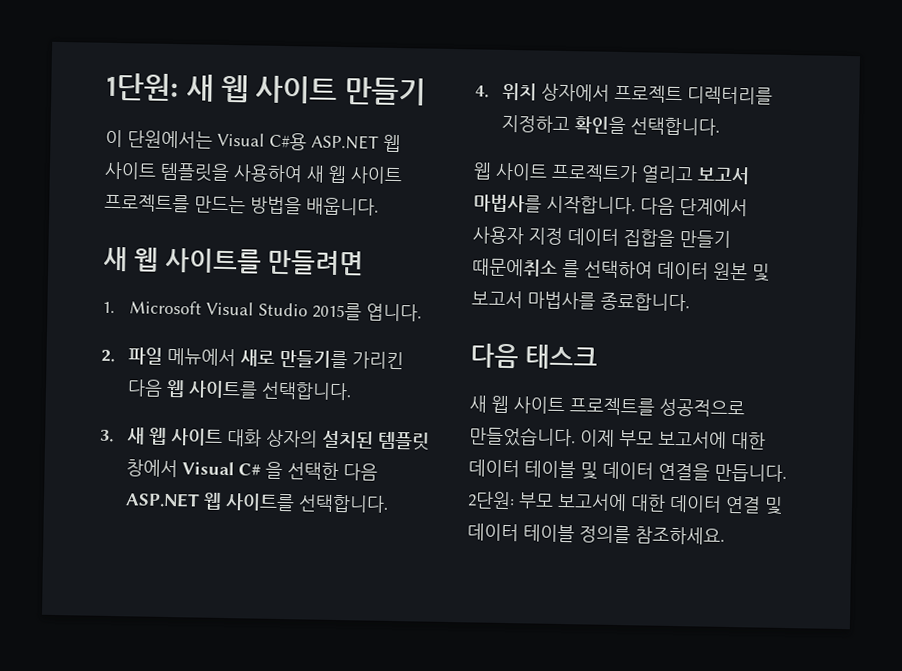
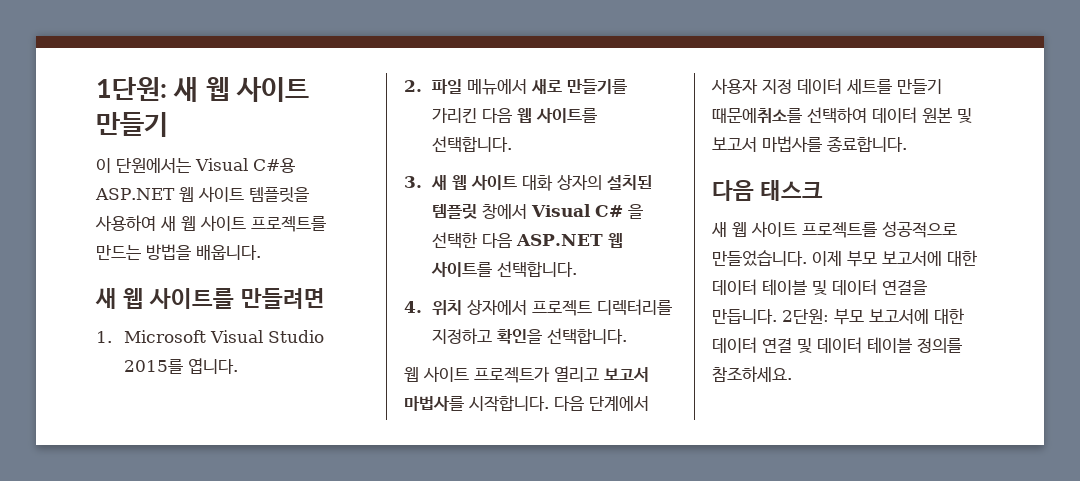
- 다음 단계에서 사용자 지정 데이터 집합을 만들기 때문에취소 를 선택하여 데이터 원본 및 보고서 마법사를 종료합니다.
+ 다음 단계에서 사용자 지정 데이터 세트를 만들기 때문에취소를 선택하여 데이터 원본 및 보고서 마법사를 종료합니다.

